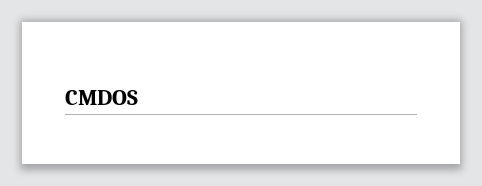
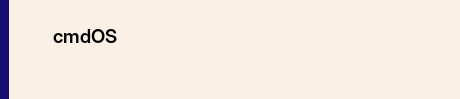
- CMDOS
+ cmdOS

